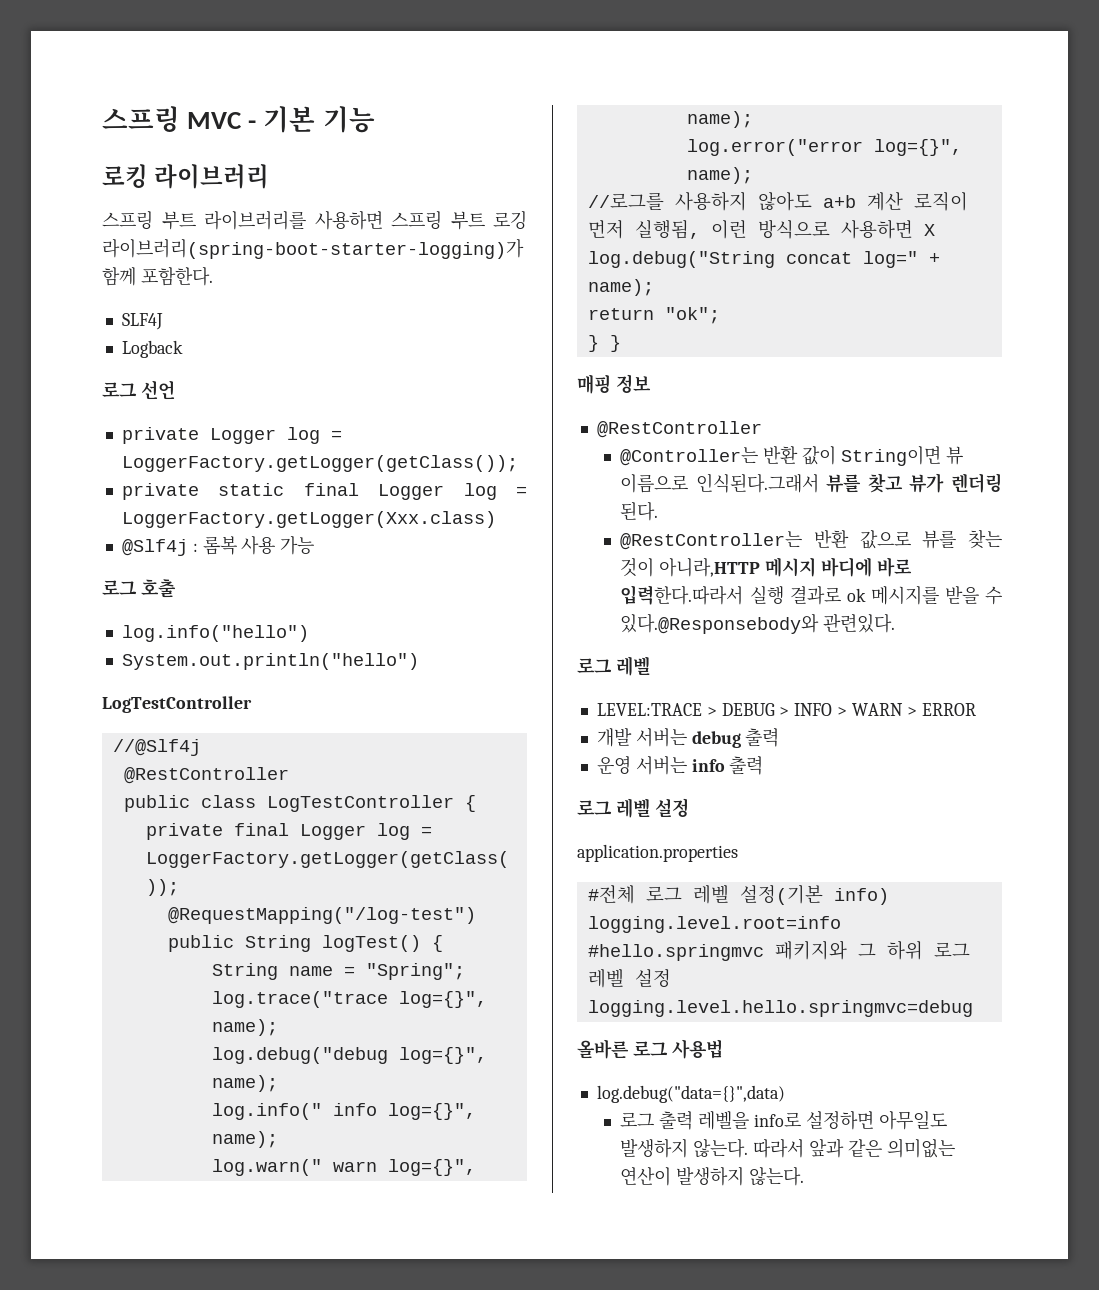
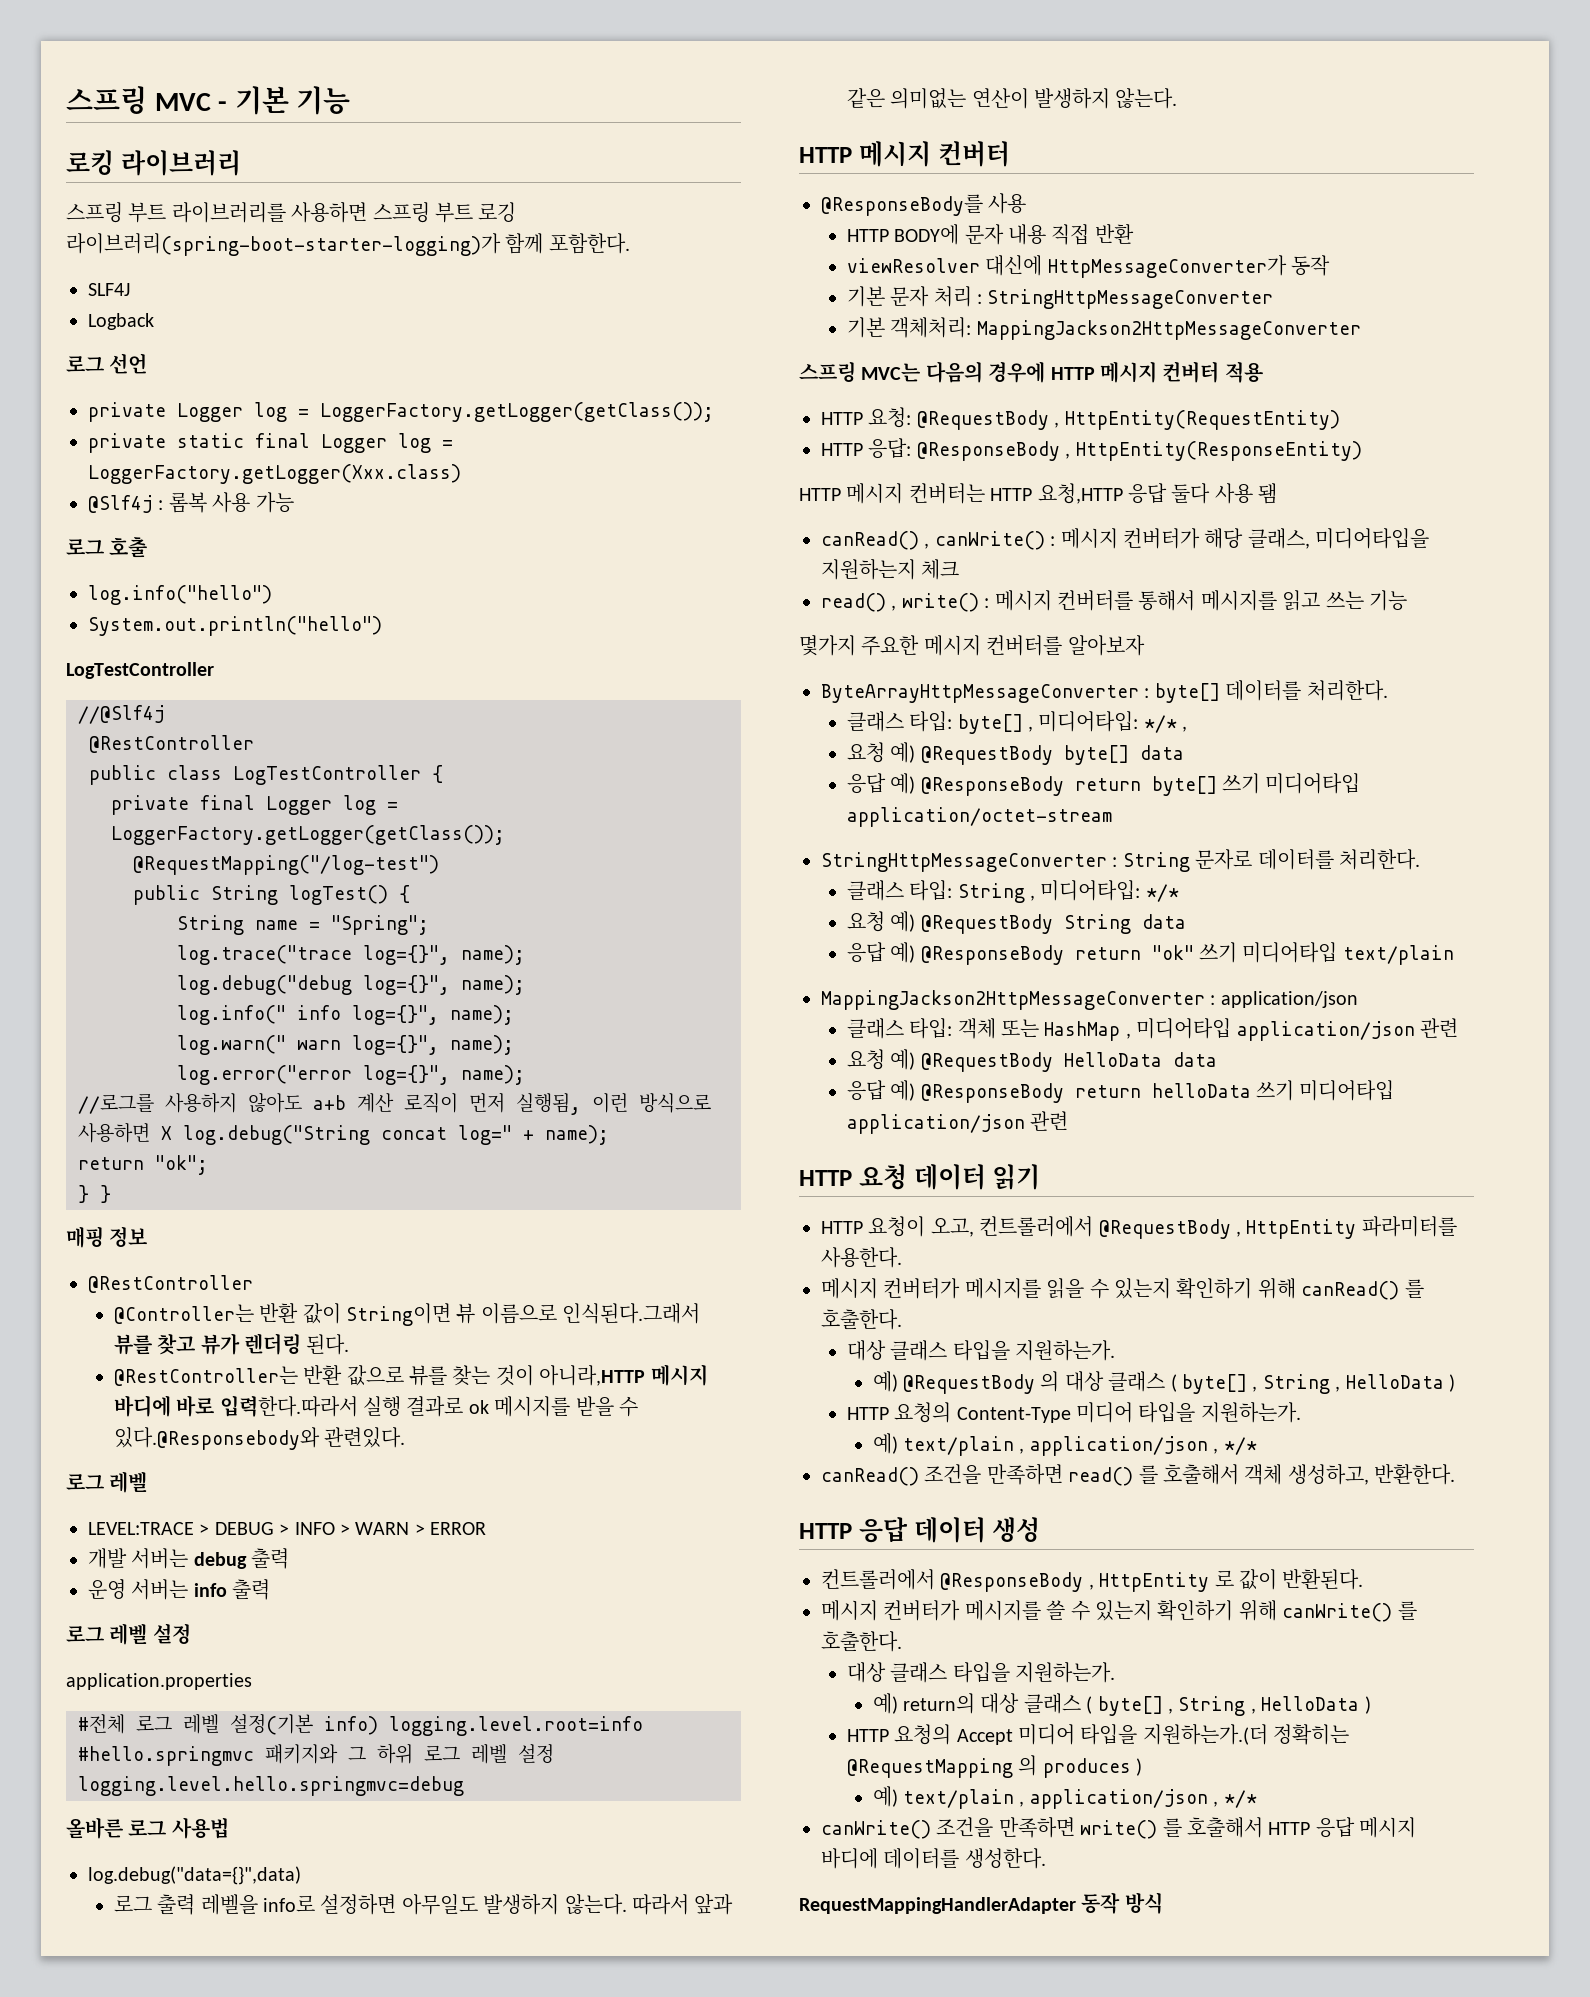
  따라서 앞과 같은 의미없는 연산이 발생하지 않는다.
+ HTTP 메시지 컨버터
+ @ResponseBody를 사용
+ HTTP BODY에 문자 내용 직접 반환
+ viewResolver 대신에 HttpMessageConverter가 동작
+ 기본 문자 처리 : StringHttpMessageConverter
+ 기본 객체처리: MappingJackson2HttpMessageConverter
+ 스프링 MVC는 다음의 경우에 HTTP 메시지 컨버터 적용
+ HTTP 요청: @RequestBody , HttpEntity(RequestEntity)
+ HTTP 응답: @ResponseBody , HttpEntity(ResponseEntity)
+ HTTP 메시지 컨버터는 HTTP 요청,HTTP 응답 둘다 사용 됌
+ canRead() , canWrite() : 메시지 컨버터가 해당 클래스, 미디어타입을 지원하는지 체크
+ read() , write() : 메시지 컨버터를 통해서 메시지를 읽고 쓰는 기능
+ 몇가지 주요한 메시지 컨버터를 알아보자
+ ByteArrayHttpMessageConverter : byte[] 데이터를 처리한다.
+ 클래스 타입: byte[] , 미디어타입: */* ,
+ 요청 예) @RequestBody byte[] data
+ 응답 예) @ResponseBody return byte[] 쓰기 미디어타입 application/octet-stream
+ StringHttpMessageConverter : String 문자로 데이터를 처리한다.
+ 클래스 타입: String , 미디어타입: */*
+ 요청 예) @RequestBody String data
+ 응답 예) @ResponseBody return "ok" 쓰기 미디어타입 text/plain
+ MappingJackson2HttpMessageConverter : application/json
+ 클래스 타입: 객체 또는 HashMap , 미디어타입 application/json 관련
+ 요청 예) @RequestBody HelloData data
+ 응답 예) @ResponseBody return helloData 쓰기 미디어타입 application/json 관련
+ HTTP 요청 데이터 읽기
+ HTTP 요청이 오고, 컨트롤러에서 @RequestBody , HttpEntity 파라미터를 사용한다.
+ 메시지 컨버터가 메시지를 읽을 수 있는지 확인하기 위해 canRead() 를 호출한다.
+ 대상 클래스 타입을 지원하는가.
+ 예) @RequestBody 의 대상 클래스 ( byte[] , String , HelloData )
+ HTTP 요청의 Content-Type 미디어 타입을 지원하는가.
+ 예) text/plain , application/json , */*
+ canRead() 조건을 만족하면 read() 를 호출해서 객체 생성하고, 반환한다.
+ HTTP 응답 데이터 생성
+ 컨트롤러에서 @ResponseBody , HttpEntity 로 값이 반환된다.
+ 메시지 컨버터가 메시지를 쓸 수 있는지 확인하기 위해 canWrite() 를 호출한다.
+ 대상 클래스 타입을 지원하는가.
+ 예) return의 대상 클래스 ( byte[] , String , HelloData )
+ HTTP 요청의 Accept 미디어 타입을 지원하는가.(더 정확히는 @RequestMapping 의 produces )
+ 예) text/plain , application/json , */*
+ canWrite() 조건을 만족하면 write() 를 호출해서 HTTP 응답 메시지 바디에 데이터를 생성한다.
+ RequestMappingHandlerAdapter 동작 방식

